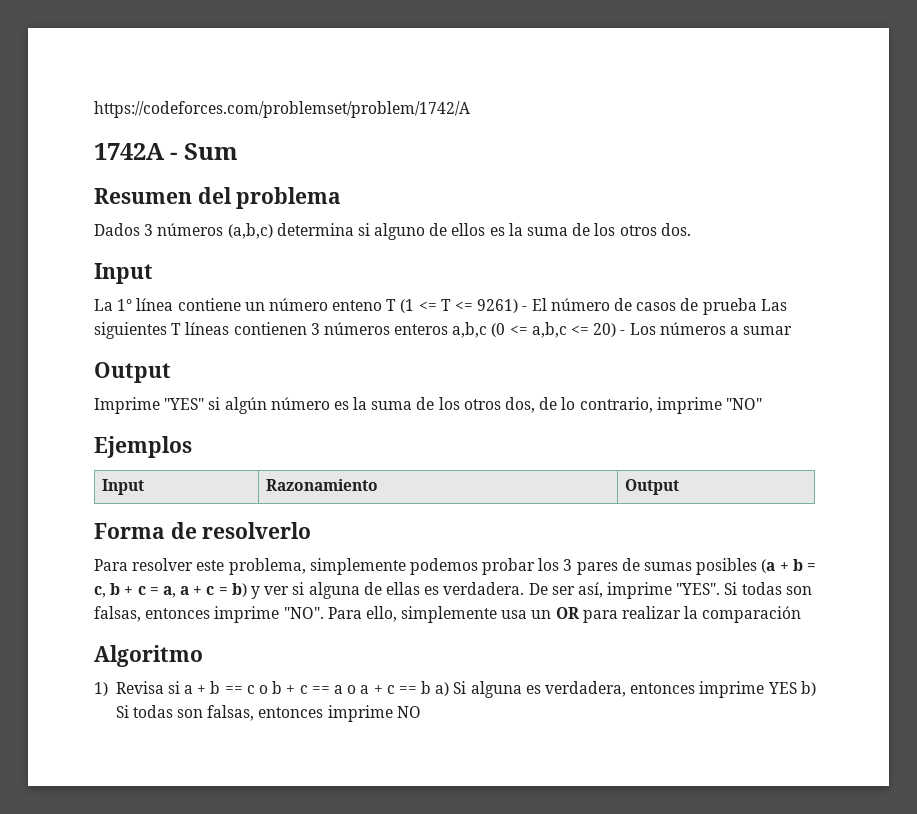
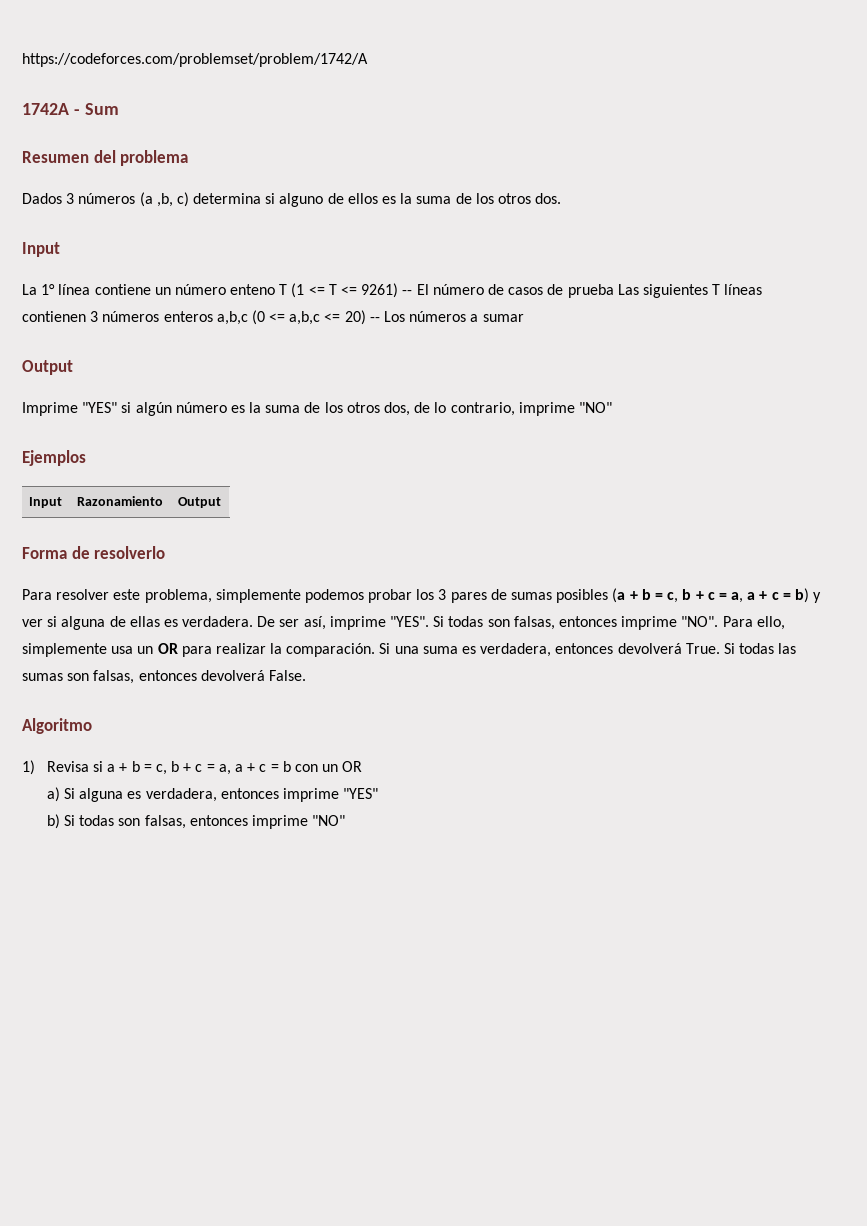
- Dados 3 números (a,b,c) determina si alguno de ellos es la suma de los otros dos.
+ Dados 3 números (a ,b, c) determina si alguno de ellos es la suma de los otros dos.
- La 1° línea contiene un número enteno T (1 <= T <= 9261) - El número de casos de prueba Las siguientes T líneas contienen 3 números enteros a,b,c (0 <= a,b,c <= 20) - Los números a sumar
+ La 1° línea contiene un número enteno T (1 <= T <= 9261) -- El número de casos de prueba Las siguientes T líneas contienen 3 números enteros a,b,c (0 <= a,b,c <= 20) -- Los números a sumar
- Si todas son falsas, entonces imprime "NO". Para ello, simplemente usa un OR para realizar la comparación
+ Si todas son falsas, entonces imprime "NO". Para ello, simplemente usa un OR para realizar la comparación. Si una suma es verdadera, entonces devolverá True. Si todas las sumas son falsas, entonces devolverá False.
- 1) Revisa si a + b == c o b + c == a o a + c == b a) Si alguna es verdadera, entonces imprime YES b) Si todas son falsas, entonces imprime NO
+ 1) Revisa si a + b = c, b + c = a, a + c = b con un OR
+ a) Si alguna es verdadera, entonces imprime "YES"
+ b) Si todas son falsas, entonces imprime "NO"

